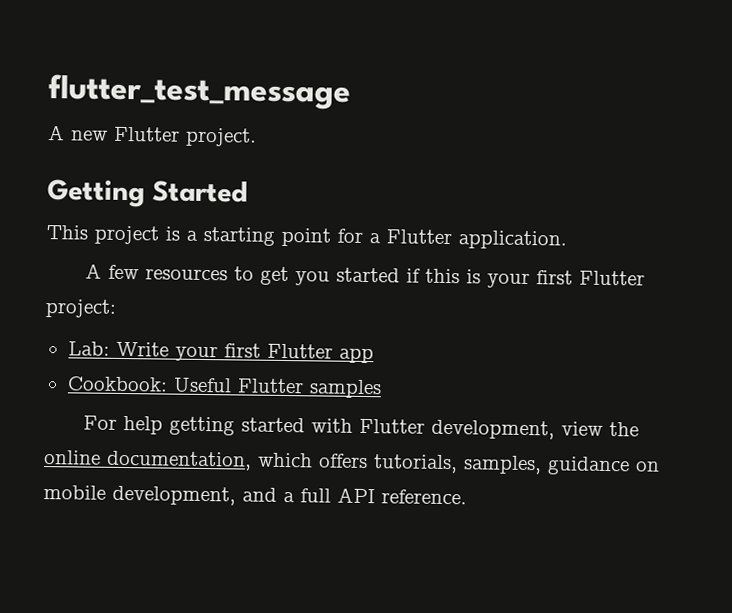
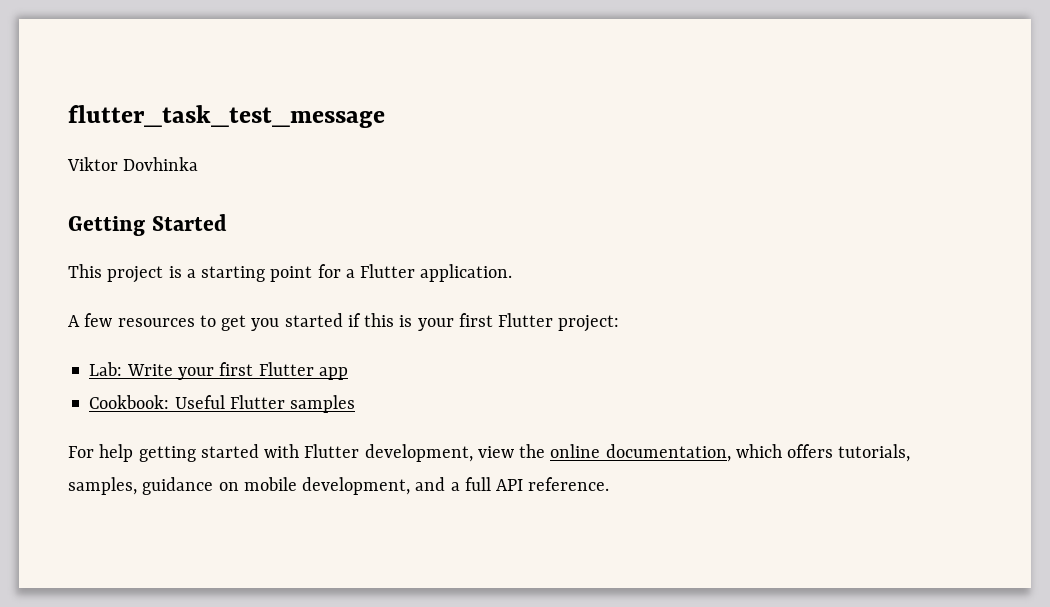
- flutter_test_message
- A new Flutter project.
+ flutter_task_test_message
+ Viktor Dovhinka

